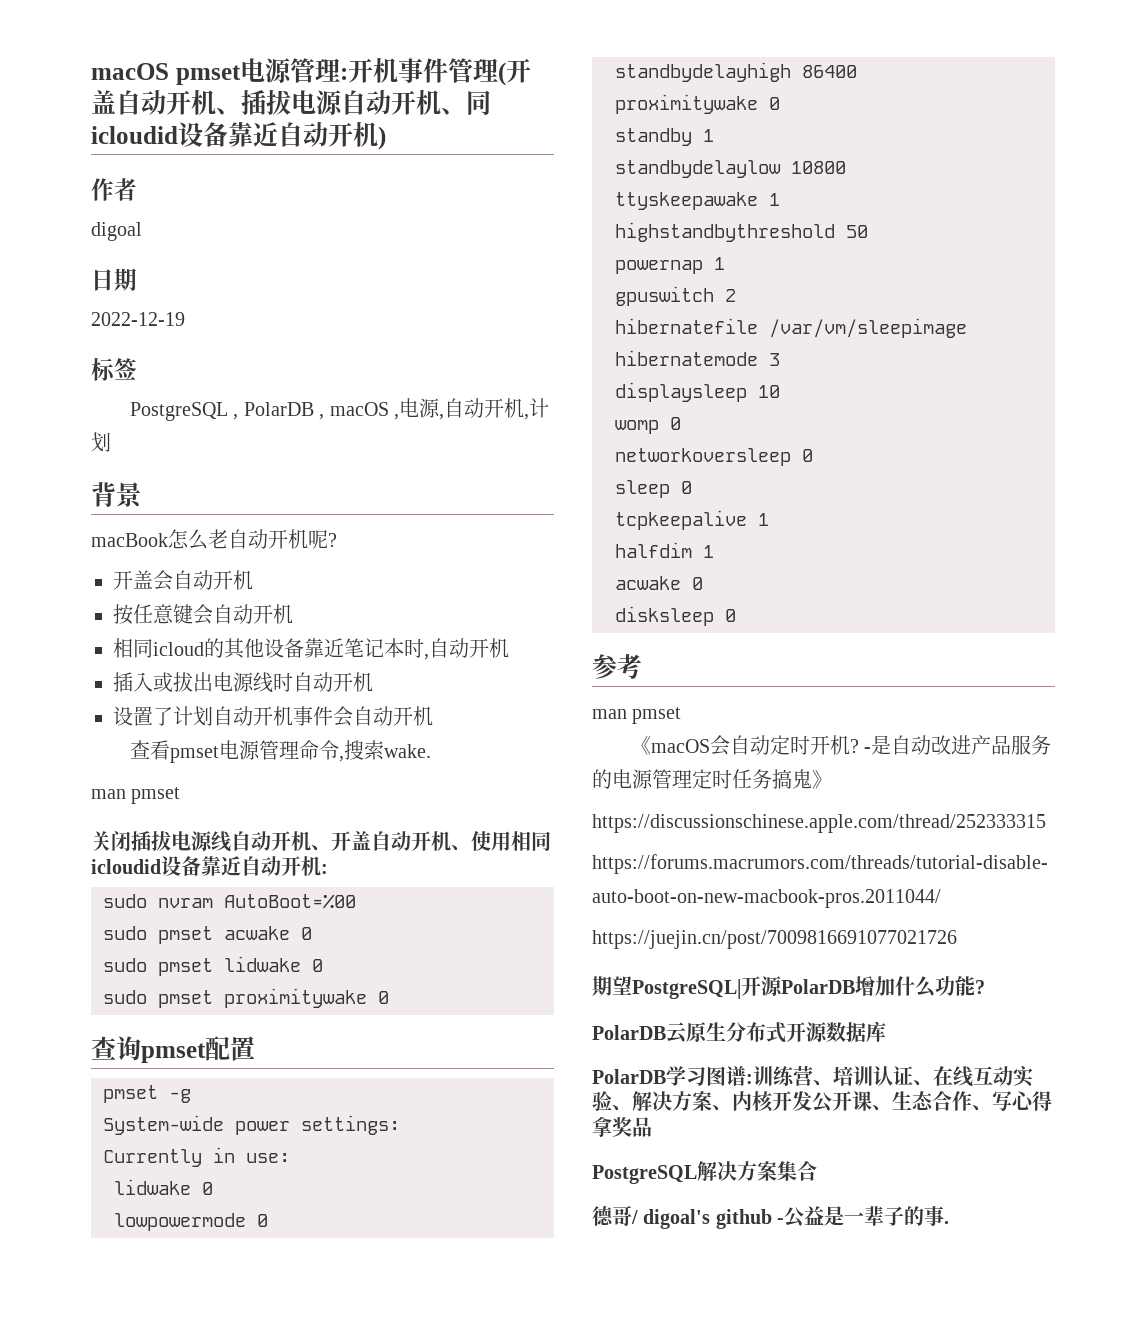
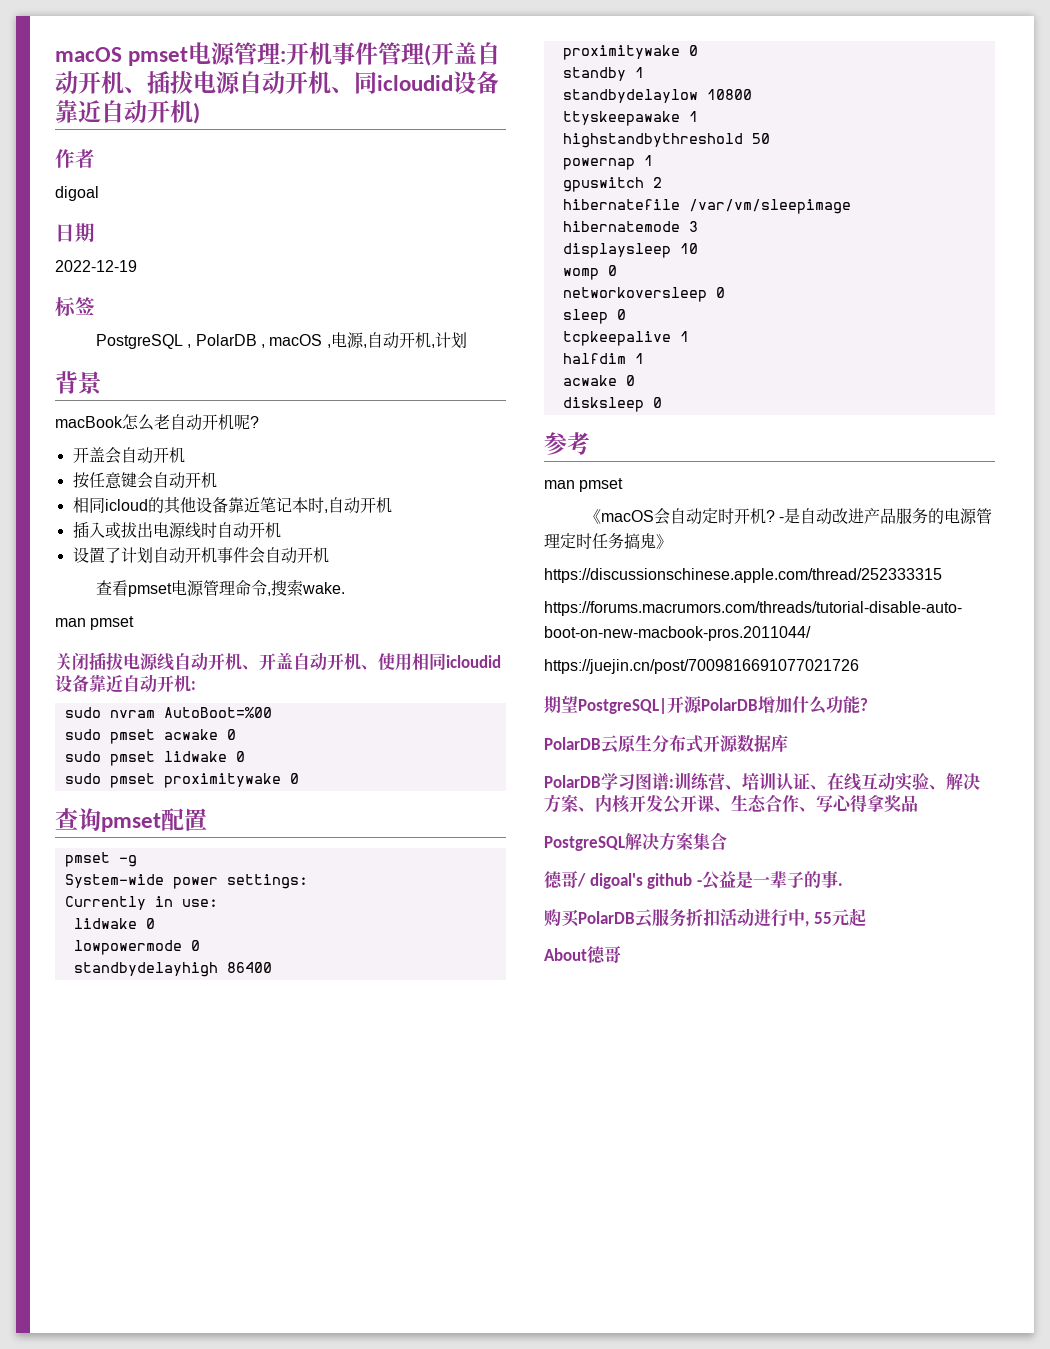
+ 购买PolarDB云服务折扣活动进行中, 55元起
+ About德哥

